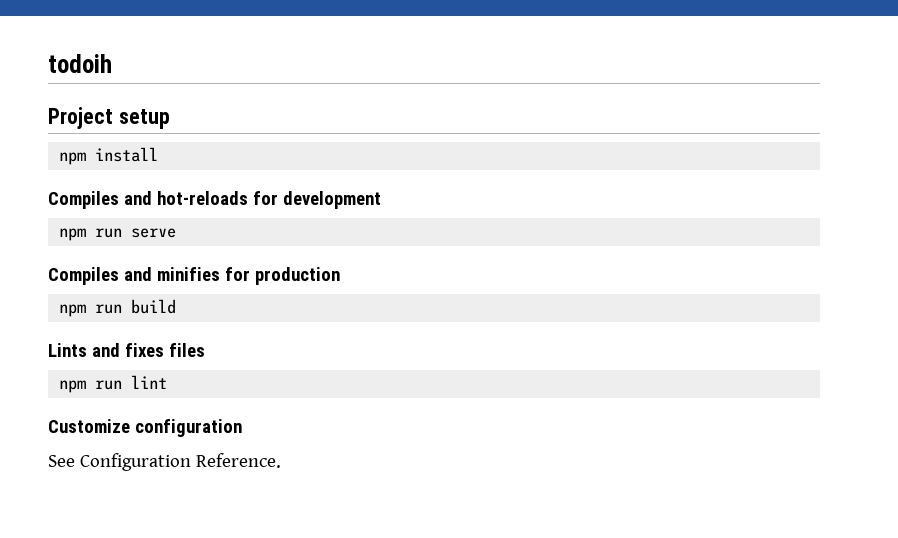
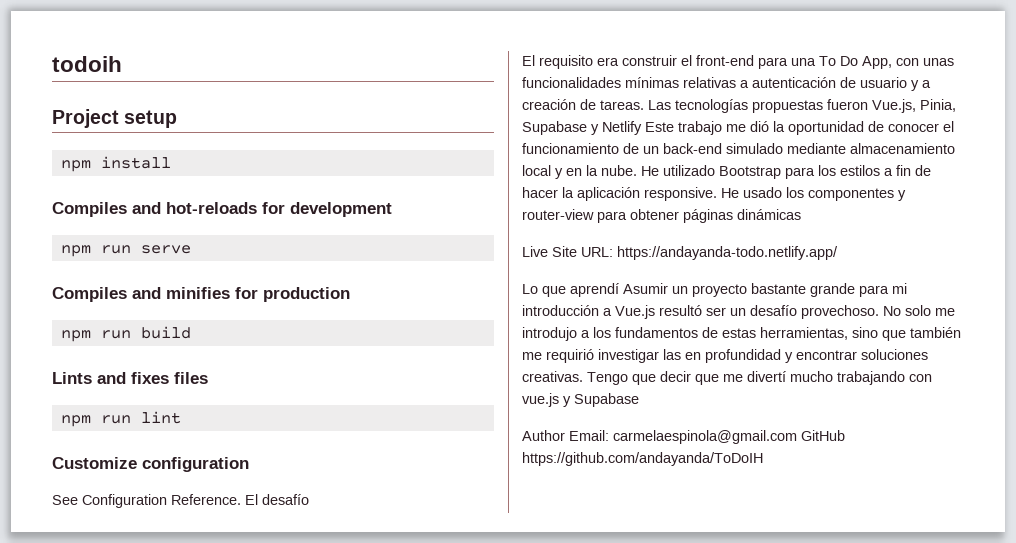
+ El desafío
+ El requisito era construir el front-end para una To Do App, con unas funcionalidades mínimas relativas a autenticación de usuario y a creación de tareas. Las tecnologías propuestas fueron Vue.js, Pinia, Supabase y Netlify Este trabajo me dió la oportunidad de conocer el funcionamiento de un back-end simulado mediante almacenamiento local y en la nube. He utilizado Bootstrap para los estilos a fin de hacer la aplicación responsive. He usado los componentes y router-view para obtener páginas dinámicas
+ Live Site URL: https://andayanda-todo.netlify.app/
+ Lo que aprendí Asumir un proyecto bastante grande para mi introducción a Vue.js resultó ser un desafío provechoso. No solo me introdujo a los fundamentos de estas herramientas, sino que también me requirió investigar las en profundidad y encontrar soluciones creativas. Tengo que decir que me divertí mucho trabajando con vue.js y Supabase
+ Author Email: carmelaespinola@gmail.com GitHub https://github.com/andayanda/ToDoIH

